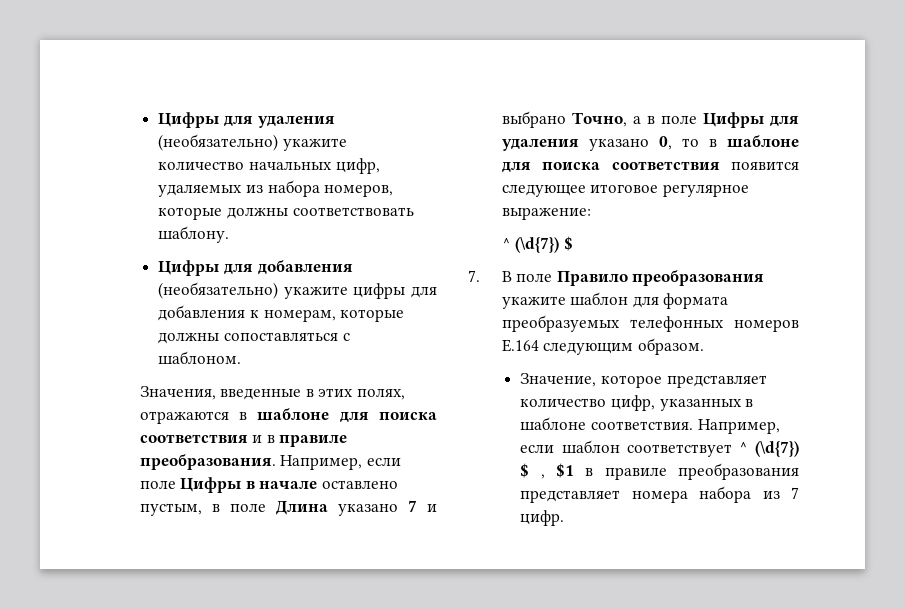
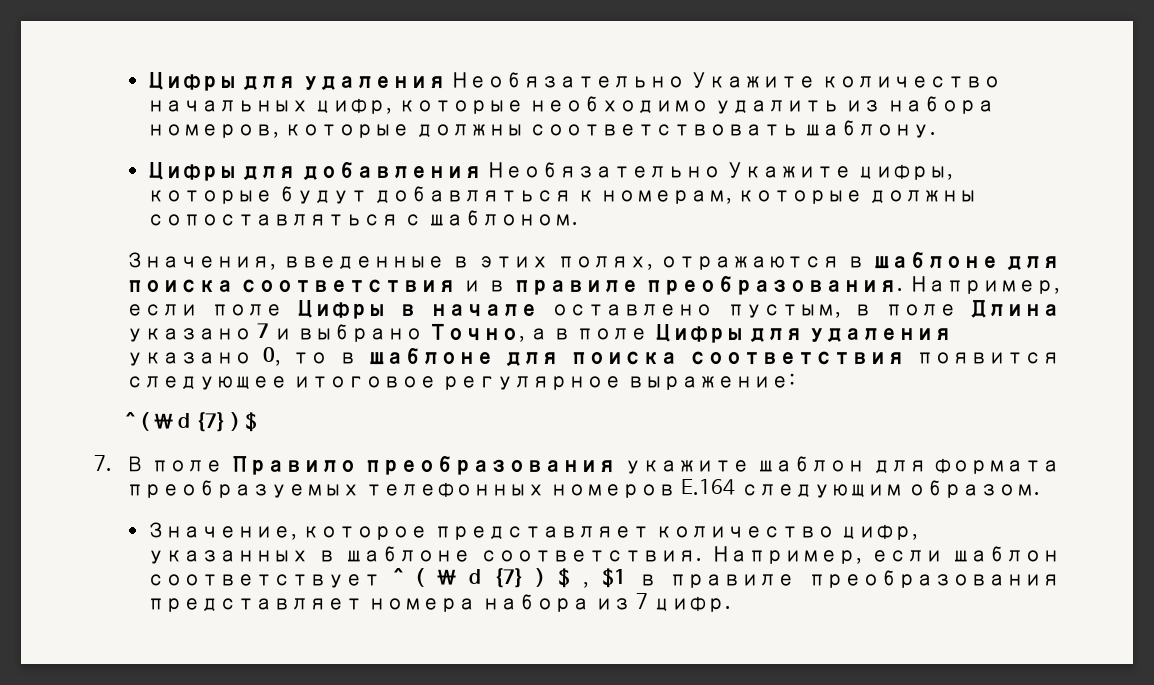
- Цифры для удаления (необязательно) укажите количество начальных цифр, удаляемых из набора номеров, которые должны соответствовать шаблону.
+ Цифры для удаления Необязательно Укажите количество начальных цифр, которые необходимо удалить из набора номеров, которые должны соответствовать шаблону.
- Цифры для добавления (необязательно) укажите цифры для добавления к номерам, которые должны сопоставляться с шаблоном.
+ Цифры для добавления Необязательно Укажите цифры, которые будут добавляться к номерам, которые должны сопоставляться с шаблоном.
  Например, если поле Цифры в начале оставлено пустым, в поле Длина указано 7 и выбрано Точно, а в поле Цифры для удаления указано 0, то в шаблоне для поиска соответствия появится следующее итоговое регулярное выражение:
- ^ (\d{7}) $
+ ^ ( \ d {7} ) $
- Например, если шаблон соответствует ^ (\d{7}) $ , $1 в правиле преобразования представляет номера набора из 7 цифр.
+ Например, если шаблон соответствует ^ ( \ d {7} ) $ , $1 в правиле преобразования представляет номера набора из 7 цифр.

